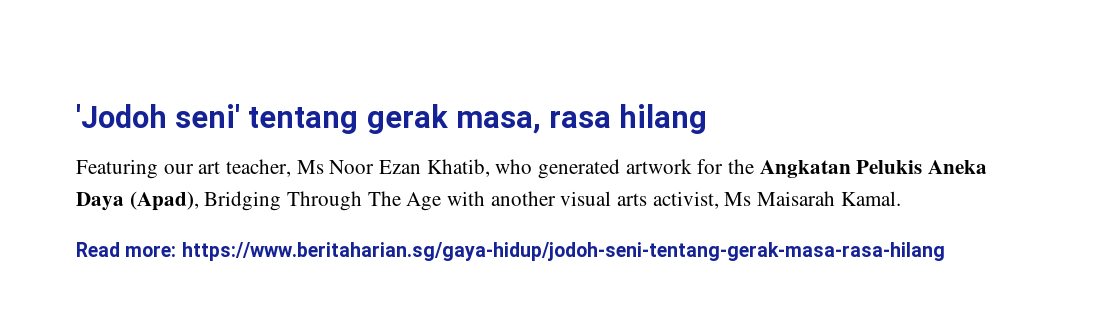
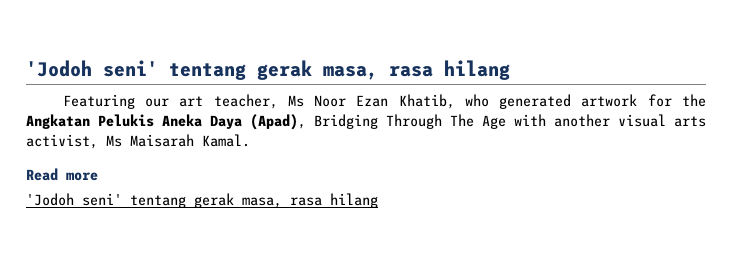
- Read more: https://www.beritaharian.sg/gaya-hidup/jodoh-seni-tentang-gerak-masa-rasa-hilang
+ Read more
+ 'Jodoh seni' tentang gerak masa, rasa hilang

